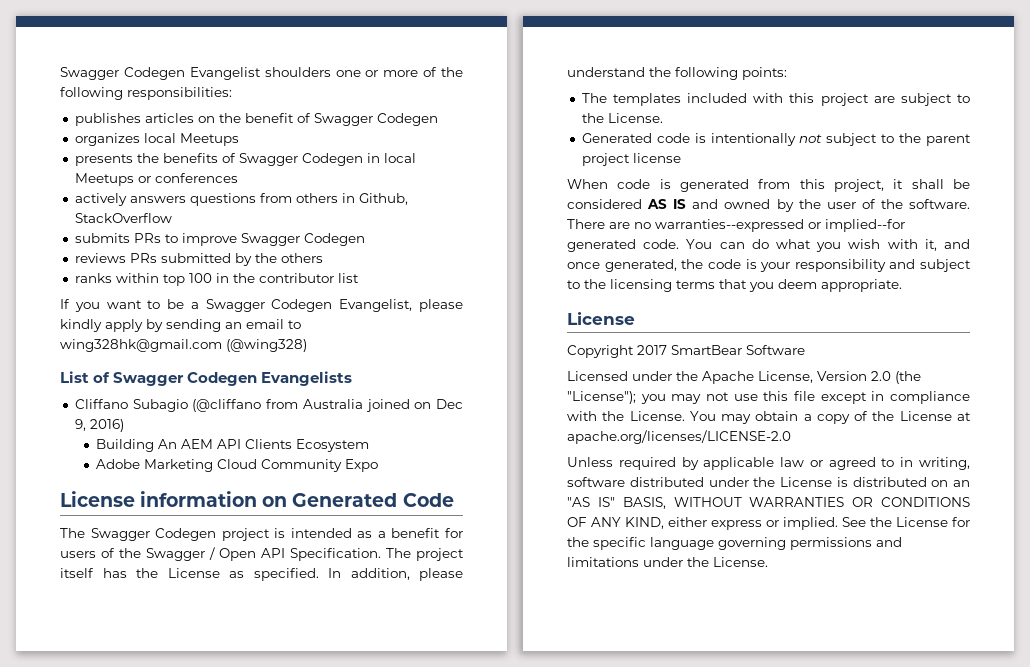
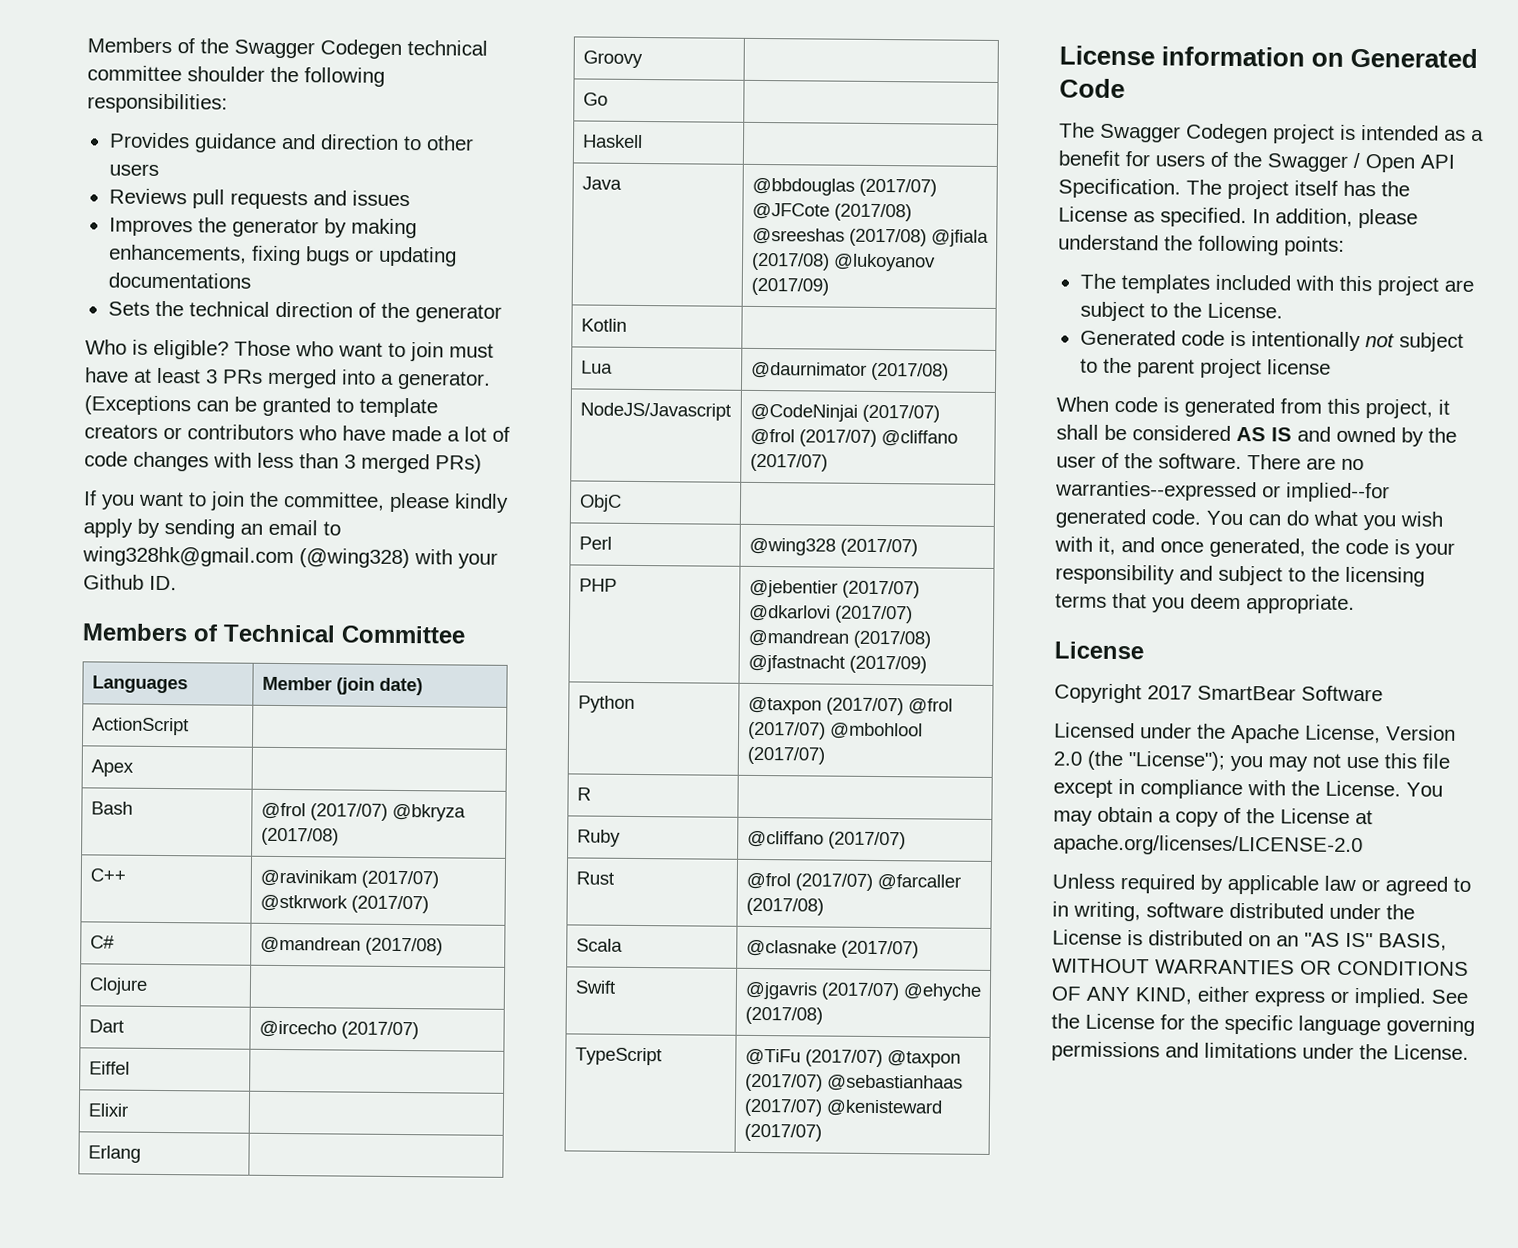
- Swagger Codegen Evangelist shoulders one or more of the following responsibilities:
- publishes articles on the benefit of Swagger Codegen
- organizes local Meetups
- presents the benefits of Swagger Codegen in local Meetups or conferences
- actively answers questions from others in Github, StackOverflow
- submits PRs to improve Swagger Codegen
- reviews PRs submitted by the others
- ranks within top 100 in the contributor list
+ Members of the Swagger Codegen technical committee shoulder the following responsibilities:
+ Provides guidance and direction to other users
+ Reviews pull requests and issues
+ Improves the generator by making enhancements, fixing bugs or updating documentations
+ Sets the technical direction of the generator
+ Who is eligible? Those who want to join must have at least 3 PRs merged into a generator. (Exceptions can be granted to template creators or contributors who have made a lot of code changes with less than 3 merged PRs)
- If you want to be a Swagger Codegen Evangelist, please kindly apply by sending an email to wing328hk@gmail.com (@wing328)
- List of Swagger Codegen Evangelists
- Cliffano Subagio (@cliffano from Australia joined on Dec 9, 2016)
- Building An AEM API Clients Ecosystem
- Adobe Marketing Cloud Community Expo
+ If you want to join the committee, please kindly apply by sending an email to wing328hk@gmail.com (@wing328) with your Github ID.
+ Members of Technical Committee
+ Languages | Member (join date)
+ ActionScript |
+ Apex |
+ Bash | @frol (2017/07) @bkryza (2017/08)
+ C++ | @ravinikam (2017/07) @stkrwork (2017/07)
+ C# | @mandrean (2017/08)
+ Clojure |
+ Dart | @ircecho (2017/07)
+ Eiffel |
+ Elixir |
+ Erlang |
+ Groovy |
+ Go |
+ Haskell |
+ Java | @bbdouglas (2017/07) @JFCote (2017/08) @sreeshas (2017/08) @jfiala (2017/08) @lukoyanov (2017/09)
+ Kotlin |
+ Lua | @daurnimator (2017/08)
+ NodeJS/Javascript | @CodeNinjai (2017/07) @frol (2017/07) @cliffano (2017/07)
+ ObjC |
+ Perl | @wing328 (2017/07)
+ PHP | @jebentier (2017/07) @dkarlovi (2017/07) @mandrean (2017/08) @jfastnacht (2017/09)
+ Python | @taxpon (2017/07) @frol (2017/07) @mbohlool (2017/07)
+ R |
+ Ruby | @cliffano (2017/07)
+ Rust | @frol (2017/07) @farcaller (2017/08)
+ Scala | @clasnake (2017/07)
+ Swift | @jgavris (2017/07) @ehyche (2017/08)
+ TypeScript | @TiFu (2017/07) @taxpon (2017/07) @sebastianhaas (2017/07) @kenisteward (2017/07)

